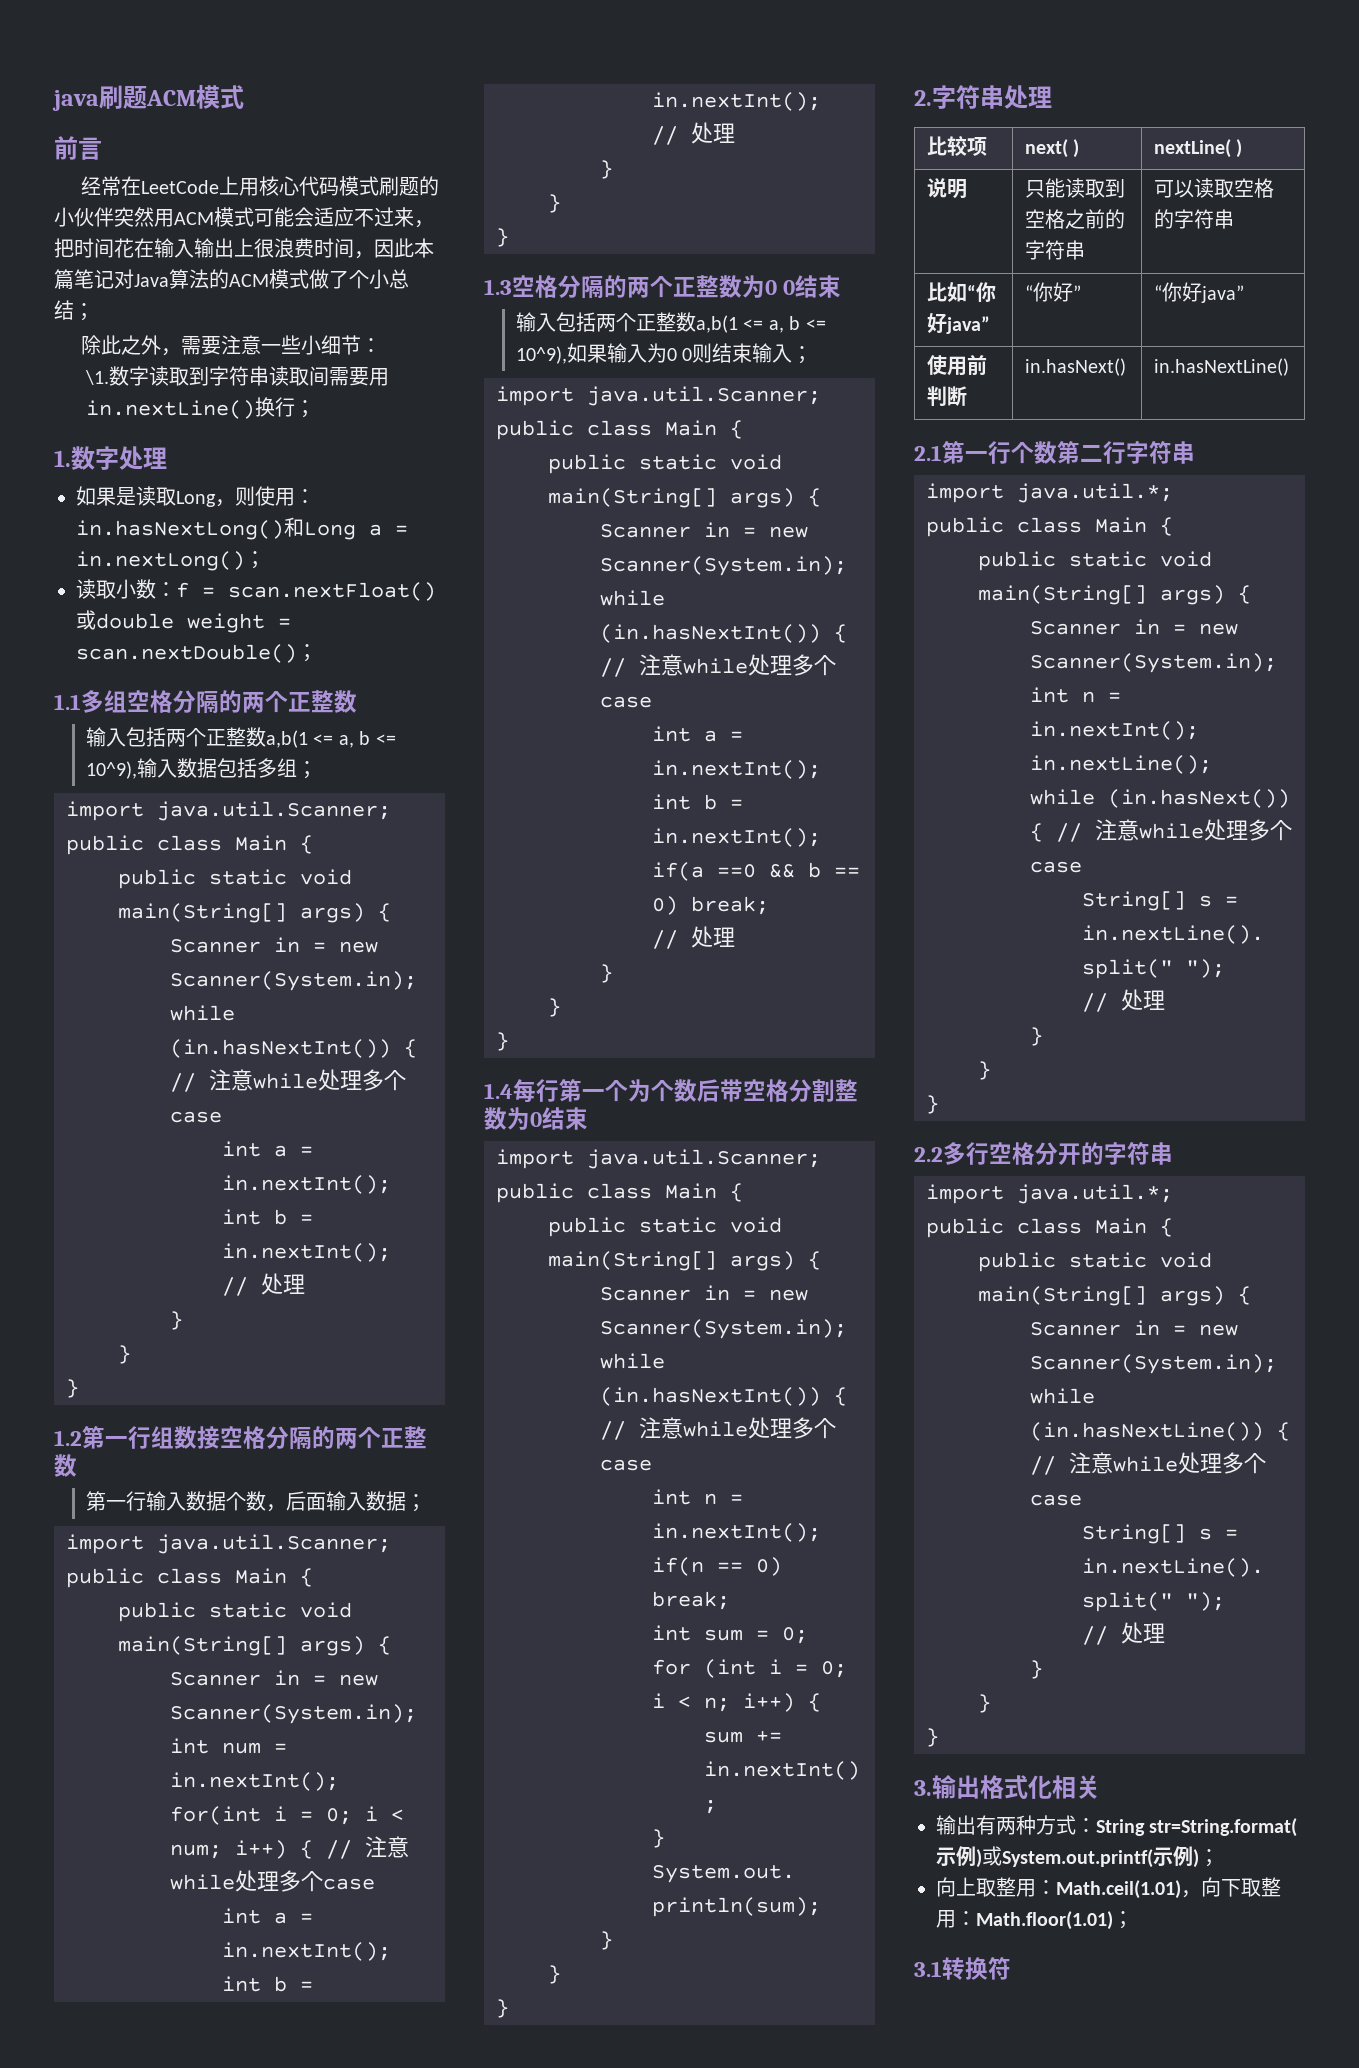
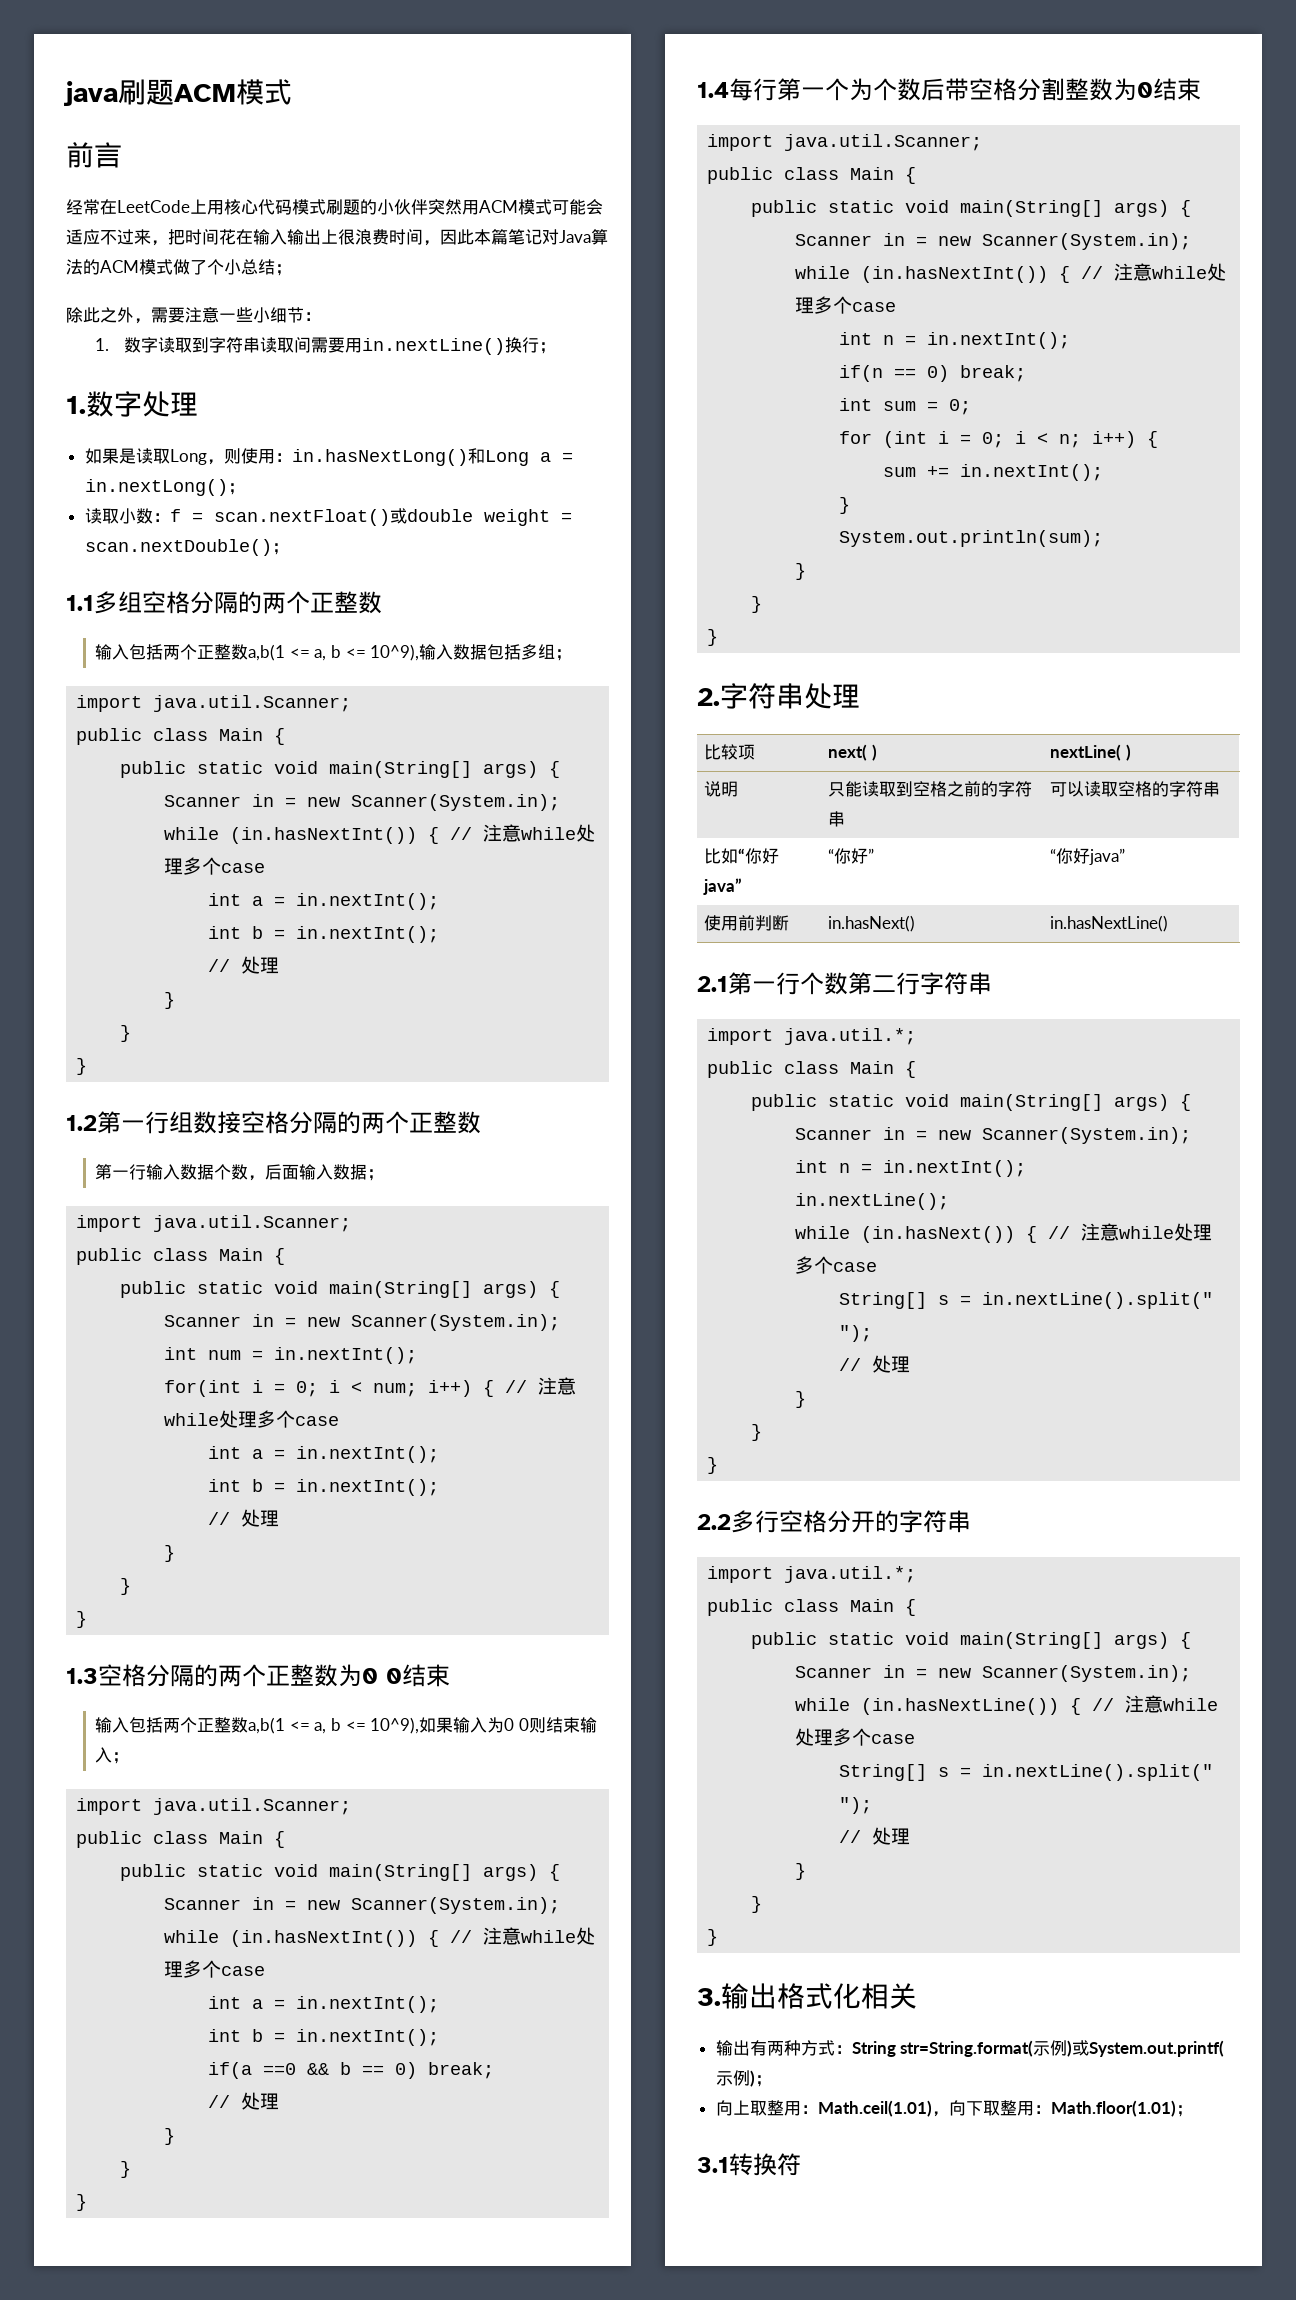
- \1.数字读取到字符串读取间需要用in.nextLine()换行；
+ 1.数字读取到字符串读取间需要用in.nextLine()换行；

